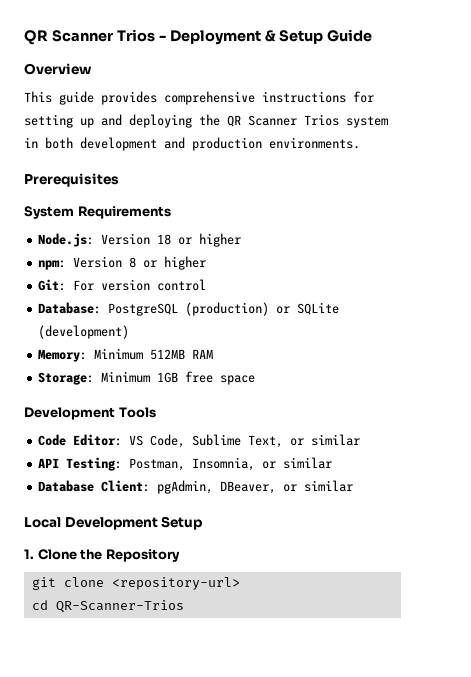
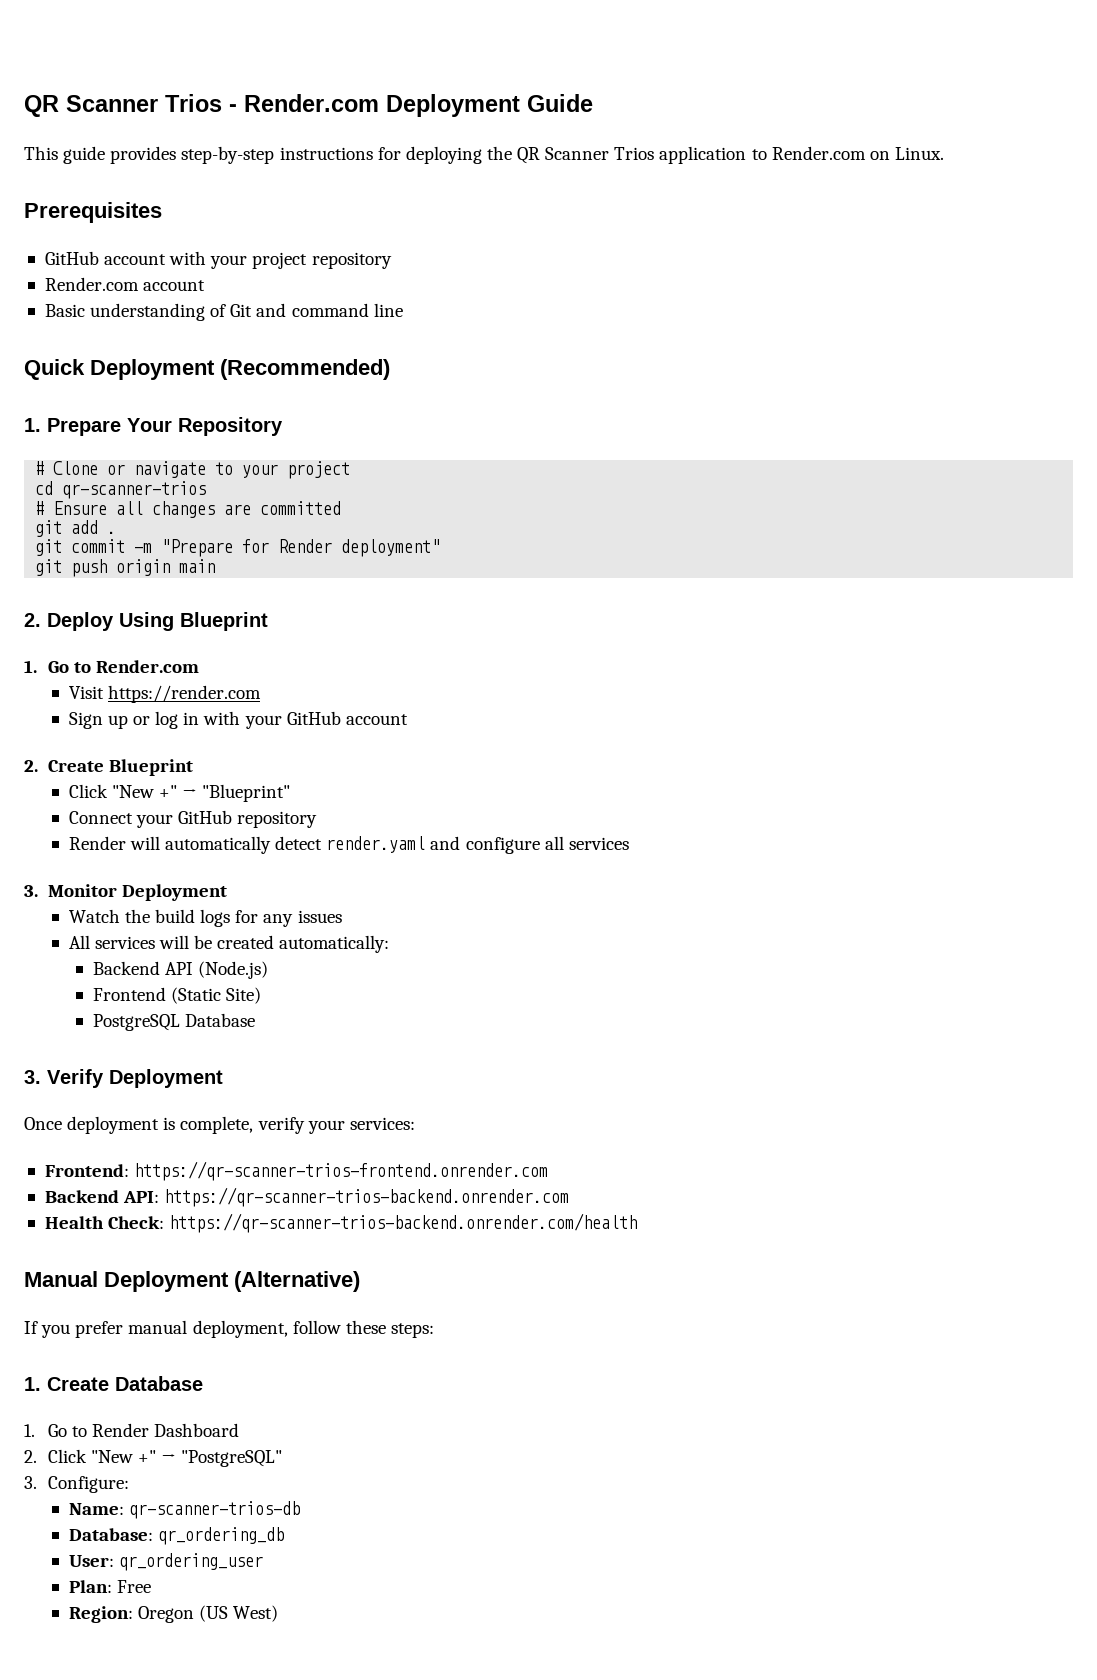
- QR Scanner Trios - Deployment & Setup Guide
+ QR Scanner Trios - Render.com Deployment Guide
- Overview
- This guide provides comprehensive instructions for setting up and deploying the QR Scanner Trios system in both development and production environments.
+ This guide provides step-by-step instructions for deploying the QR Scanner Trios application to Render.com on Linux.
  Prerequisites
- System Requirements
- Node.js: Version 18 or higher
- npm: Version 8 or higher
- Git: For version control
- Database: PostgreSQL (production) or SQLite (development)
- Memory: Minimum 512MB RAM
- Storage: Minimum 1GB free space
- Development Tools
- Code Editor: VS Code, Sublime Text, or similar
- API Testing: Postman, Insomnia, or similar
- Database Client: pgAdmin, DBeaver, or similar
- Local Development Setup
- 1. Clone the Repository
- git clone <repository-url>
- cd QR-Scanner-Trios
+ GitHub account with your project repository
+ Render.com account
+ Basic understanding of Git and command line
+ Quick Deployment (Recommended)
+ 1. Prepare Your Repository
+ # Clone or navigate to your project
+ cd qr-scanner-trios
+ # Ensure all changes are committed
+ git add .
+ git commit -m "Prepare for Render deployment"
+ git push origin main
+ 2. Deploy Using Blueprint
+ 1. Go to Render.com
+ Visit https://render.com
+ Sign up or log in with your GitHub account
+ 2. Create Blueprint
+ Click "New +" → "Blueprint"
+ Connect your GitHub repository
+ Render will automatically detect render.yaml and configure all services
+ 3. Monitor Deployment
+ Watch the build logs for any issues
+ All services will be created automatically:
+ Backend API (Node.js)
+ Frontend (Static Site)
+ PostgreSQL Database
+ 3. Verify Deployment
+ Once deployment is complete, verify your services:
+ Frontend: https://qr-scanner-trios-frontend.onrender.com
+ Backend API: https://qr-scanner-trios-backend.onrender.com
+ Health Check: https://qr-scanner-trios-backend.onrender.com/health
+ Manual Deployment (Alternative)
+ If you prefer manual deployment, follow these steps:
+ 1. Create Database
+ 1. Go to Render Dashboard
+ 2. Click "New +" → "PostgreSQL"
+ 3. Configure:
+ Name: qr-scanner-trios-db
+ Database: qr_ordering_db
+ User: qr_ordering_user
+ Plan: Free
+ Region: Oregon (US West)

